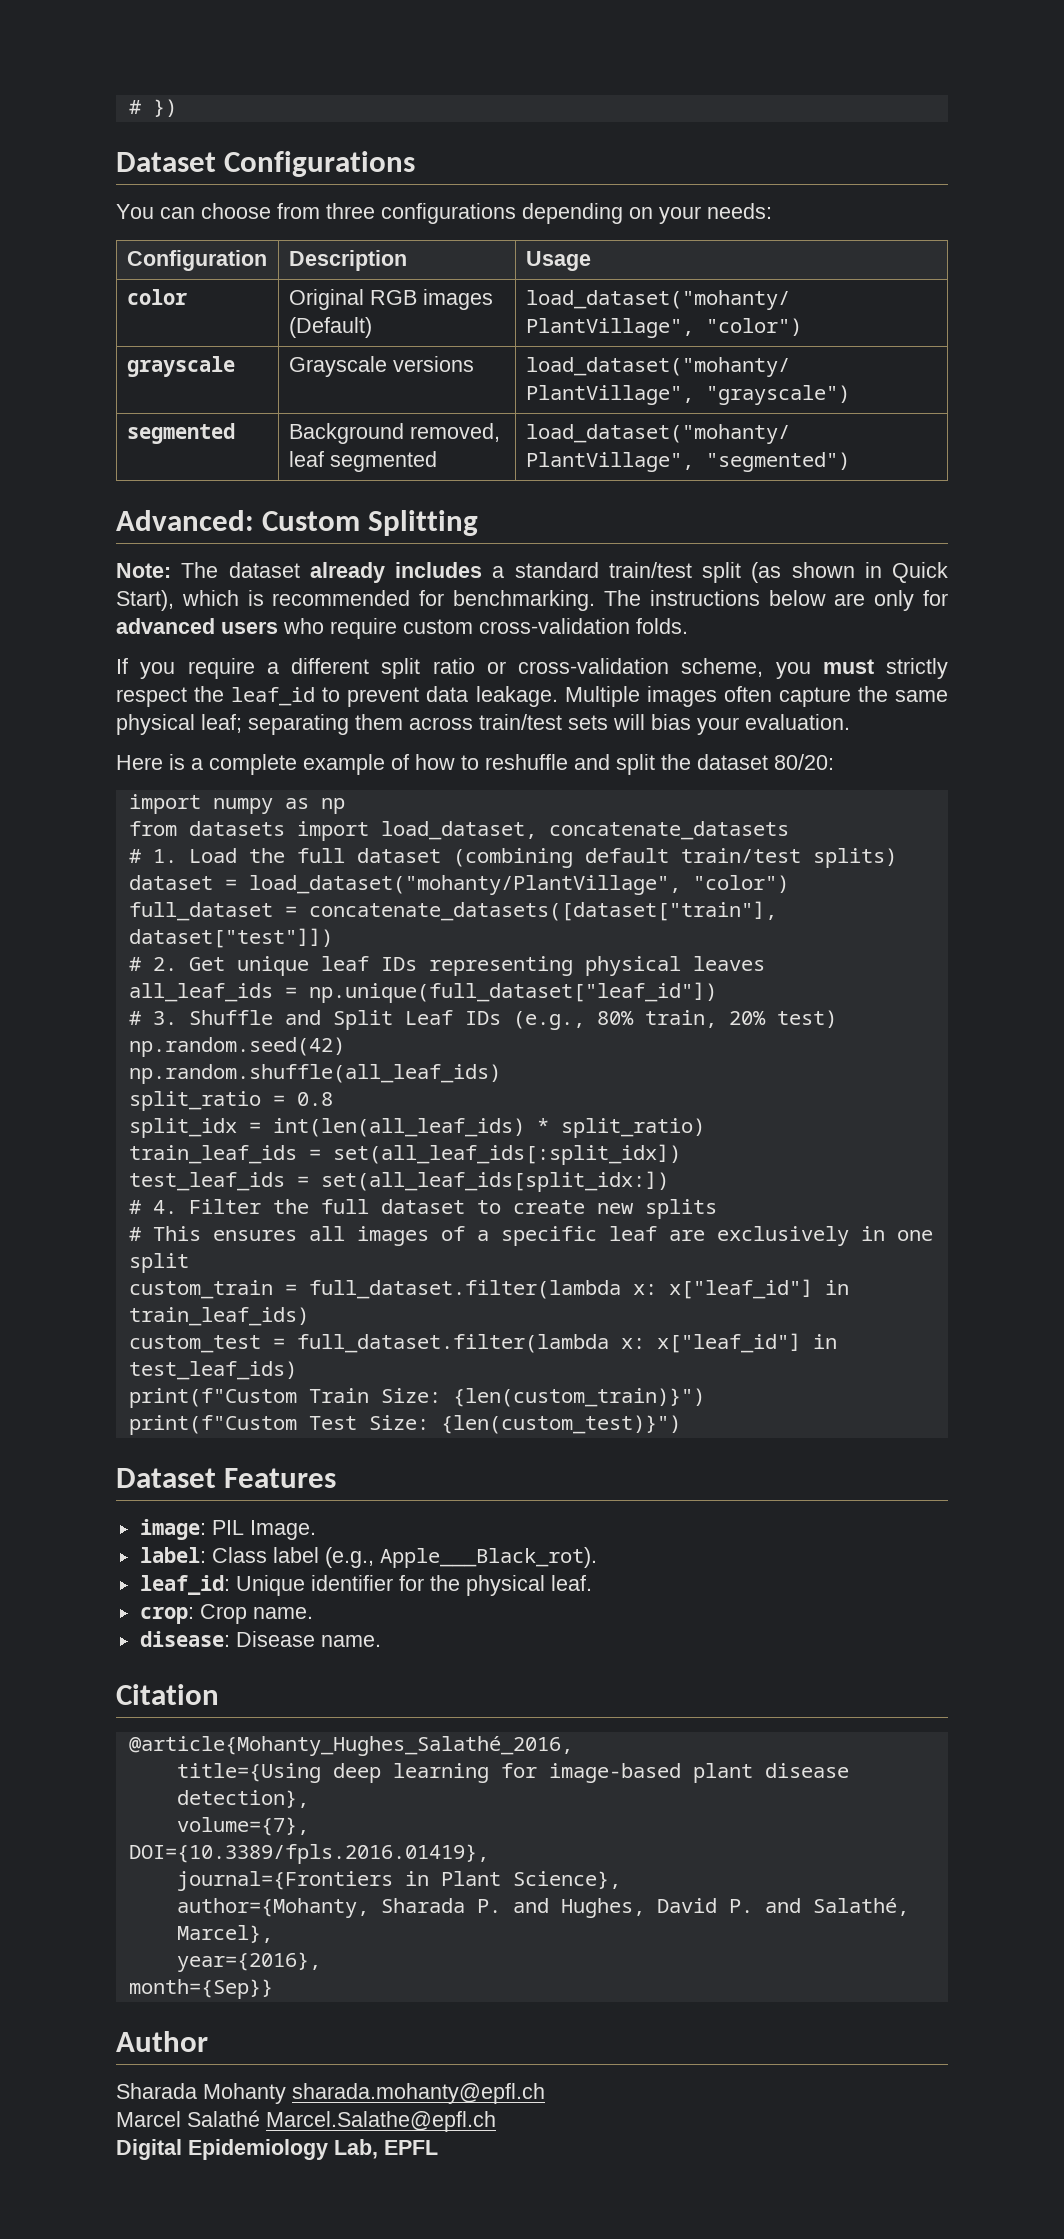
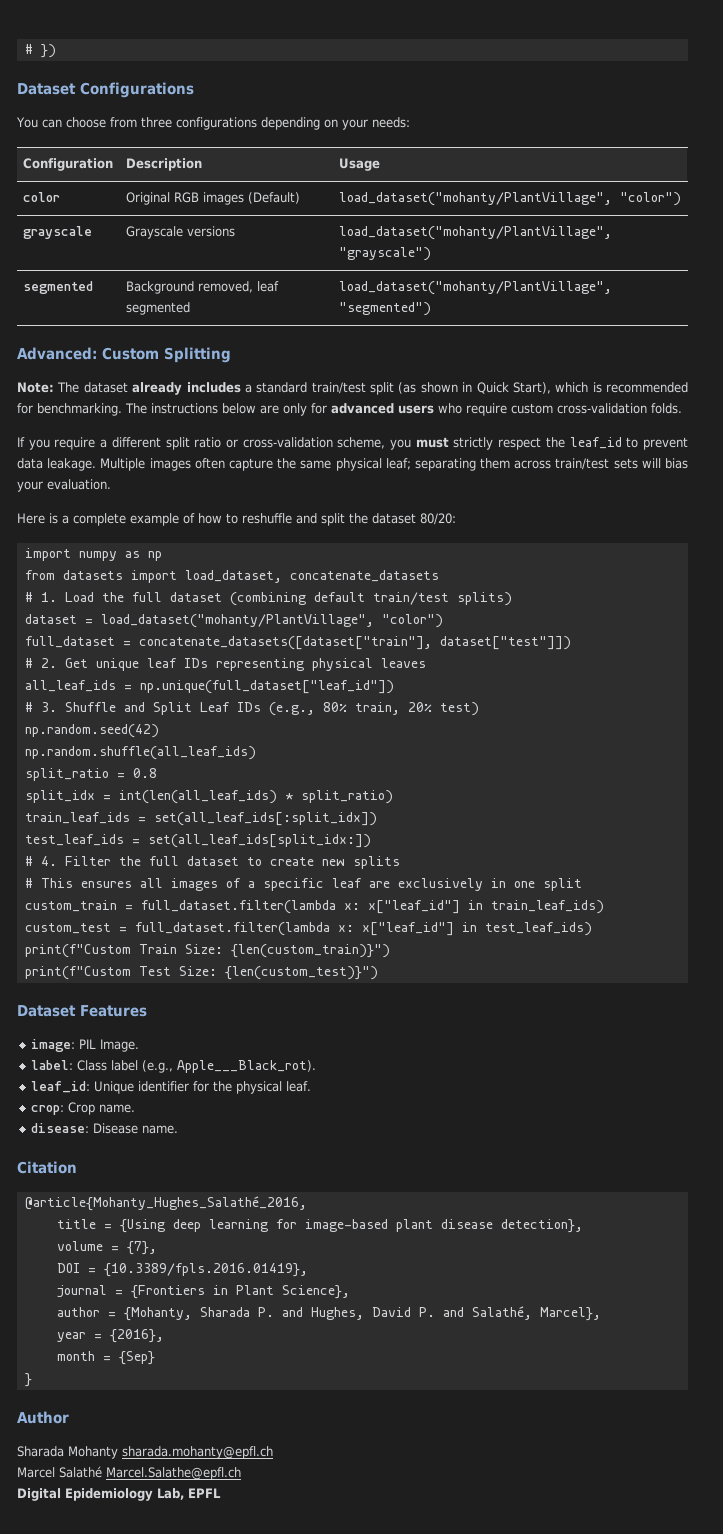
- title={Using deep learning for image-based plant disease detection},
+ title = {Using deep learning for image-based plant disease detection},
- volume={7},
- DOI={10.3389/fpls.2016.01419},
- journal={Frontiers in Plant Science},
+ volume = {7},
+ DOI = {10.3389/fpls.2016.01419},
+ journal = {Frontiers in Plant Science},
- author={Mohanty, Sharada P. and Hughes, David P. and Salathé, Marcel},
+ author = {Mohanty, Sharada P. and Hughes, David P. and Salathé, Marcel},
- year={2016},
- month={Sep}}
+ year = {2016},
+ month = {Sep}
+ }

